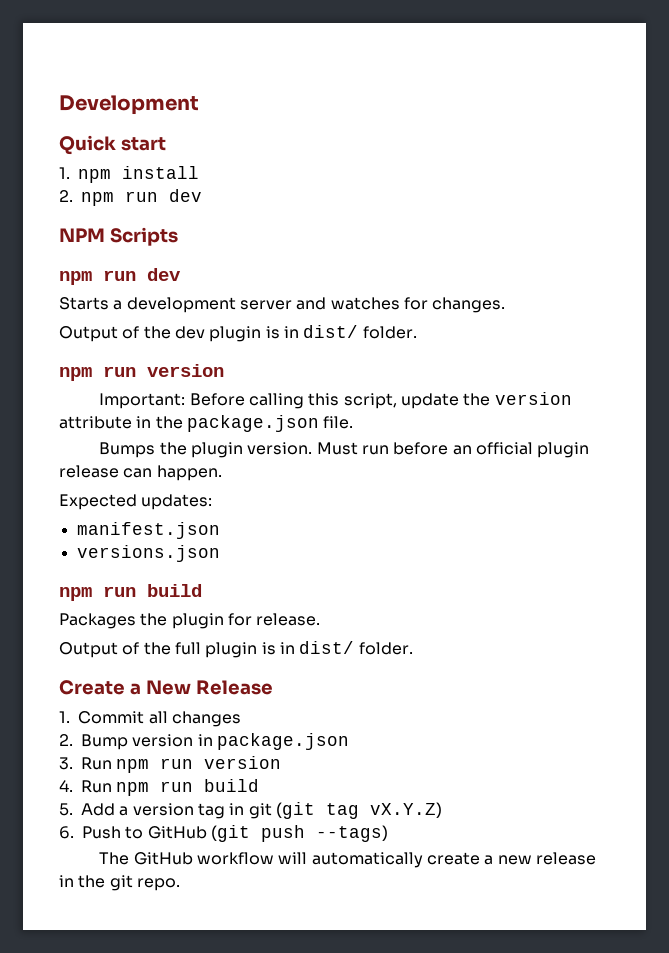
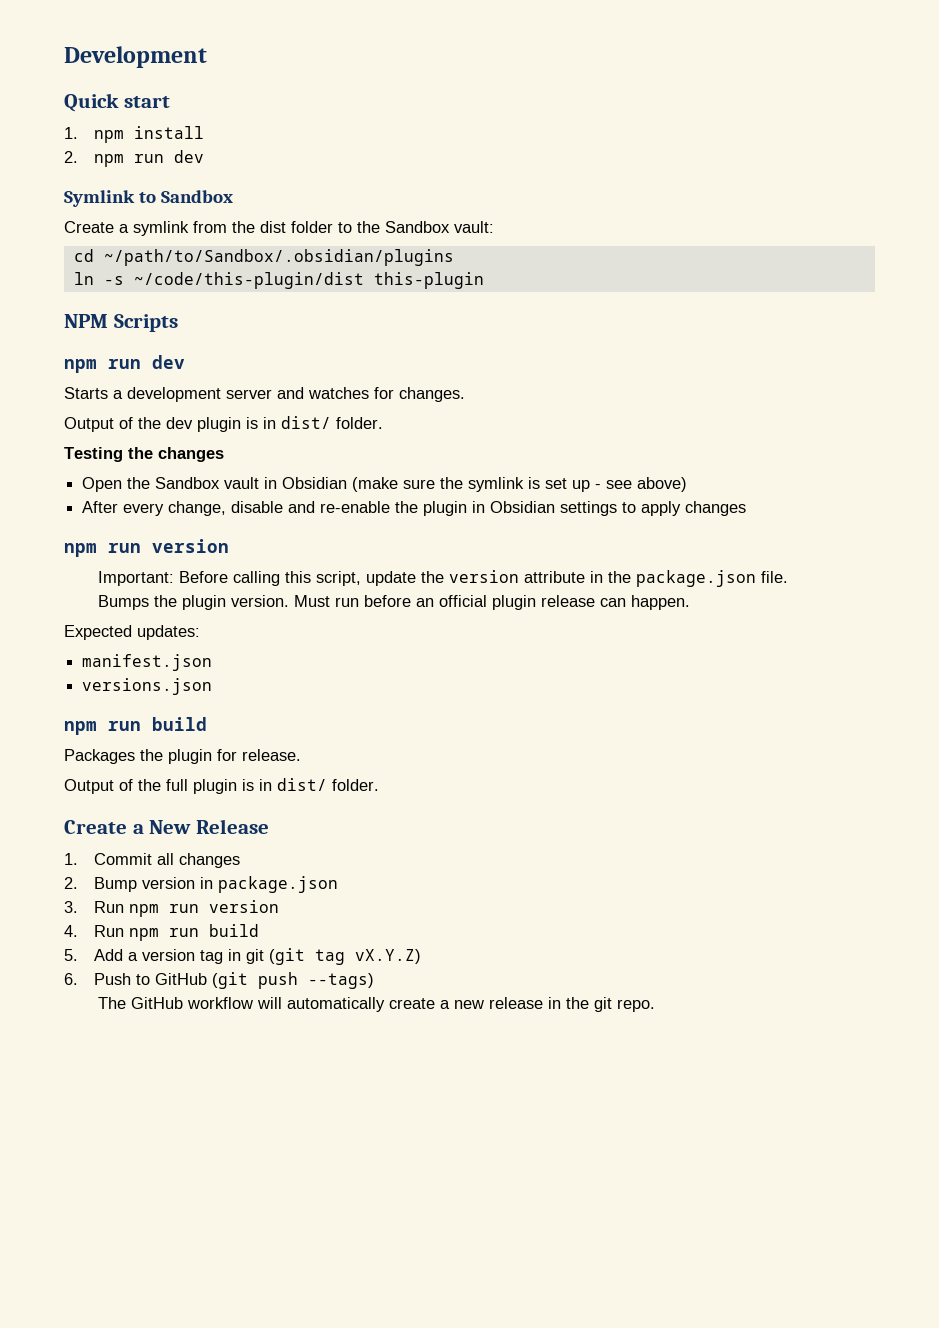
+ Symlink to Sandbox
+ Create a symlink from the dist folder to the Sandbox vault:
+ cd ~/path/to/Sandbox/.obsidian/plugins
+ ln -s ~/code/this-plugin/dist this-plugin
+ Testing the changes
+ Open the Sandbox vault in Obsidian (make sure the symlink is set up - see above)
+ After every change, disable and re-enable the plugin in Obsidian settings to apply changes

